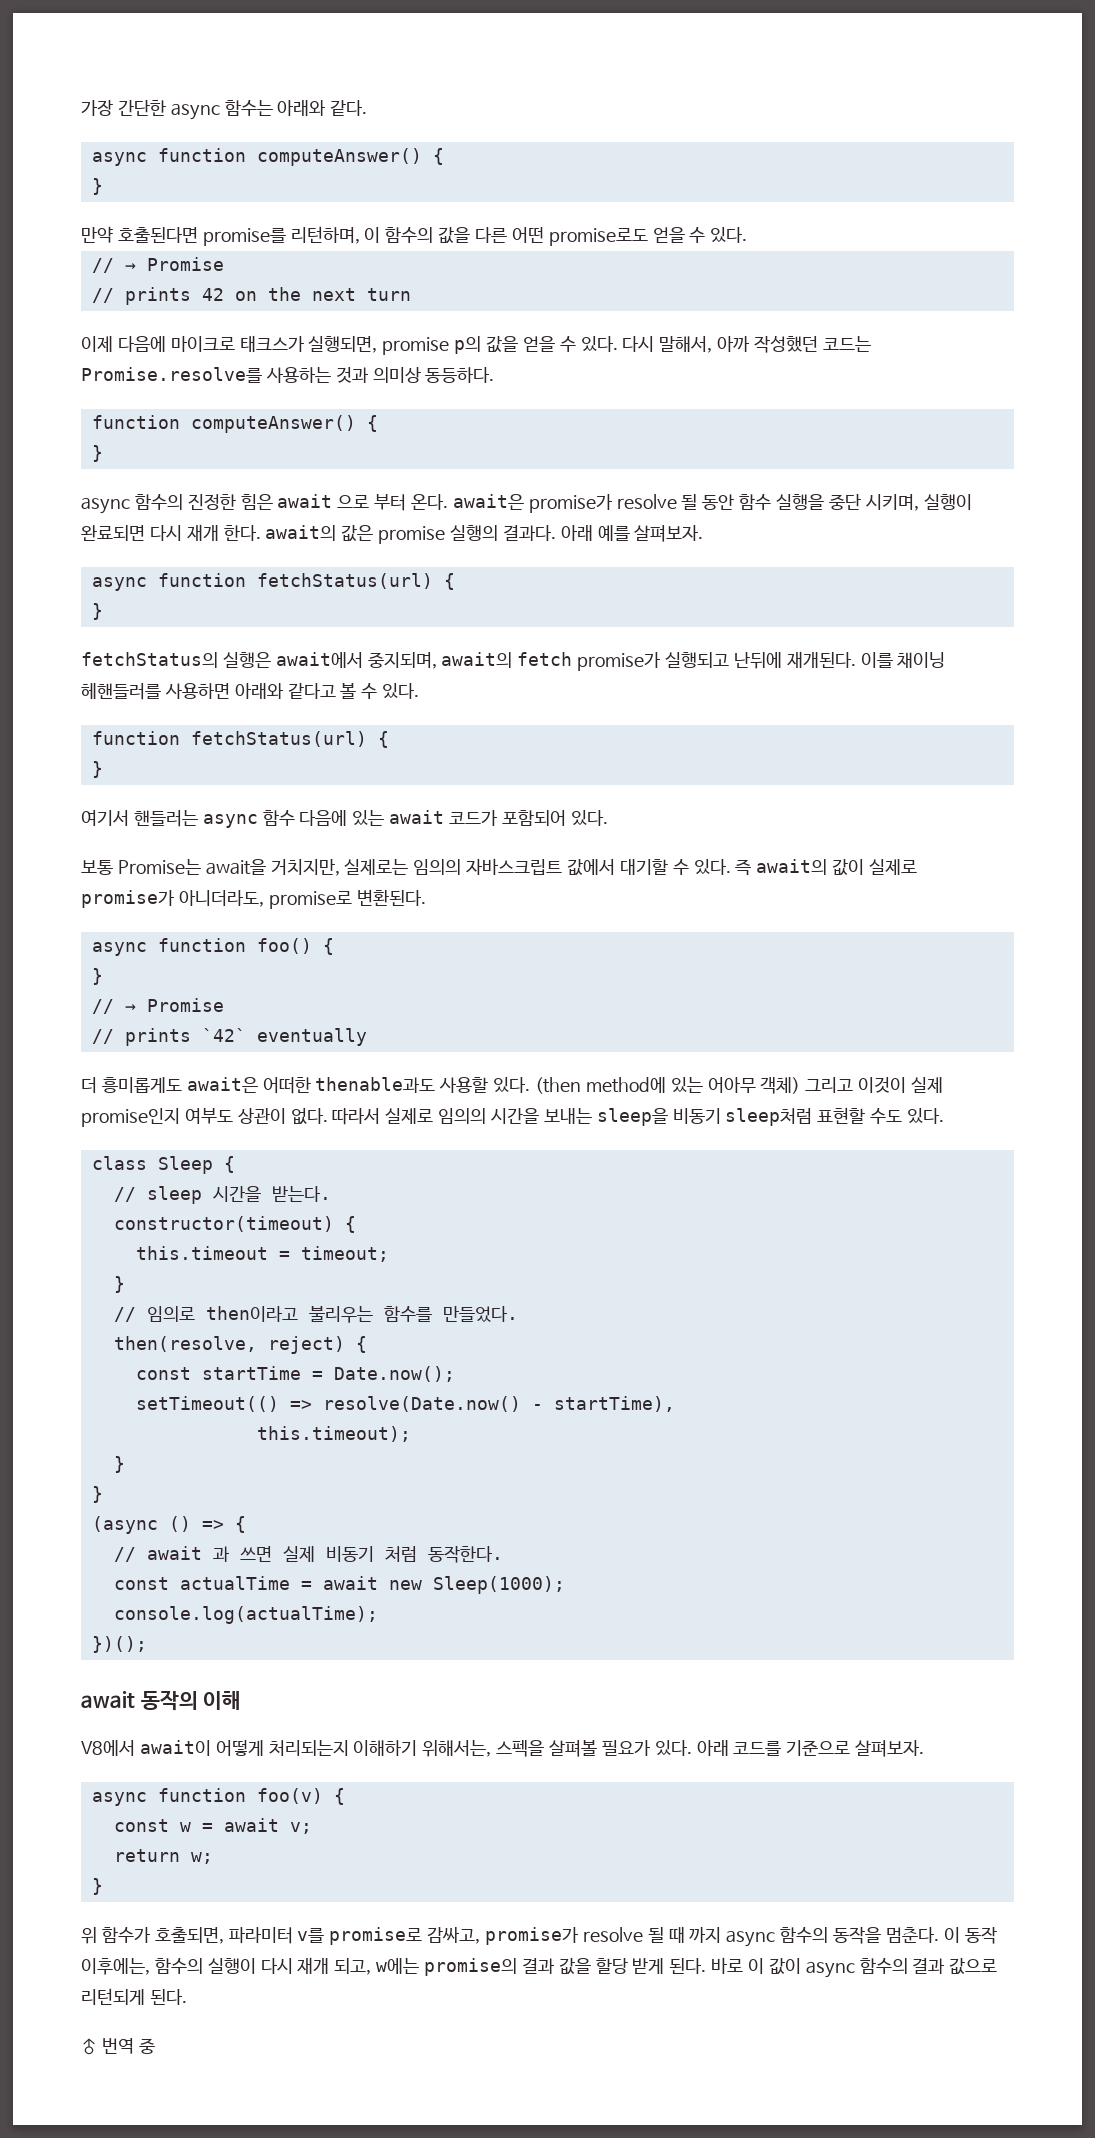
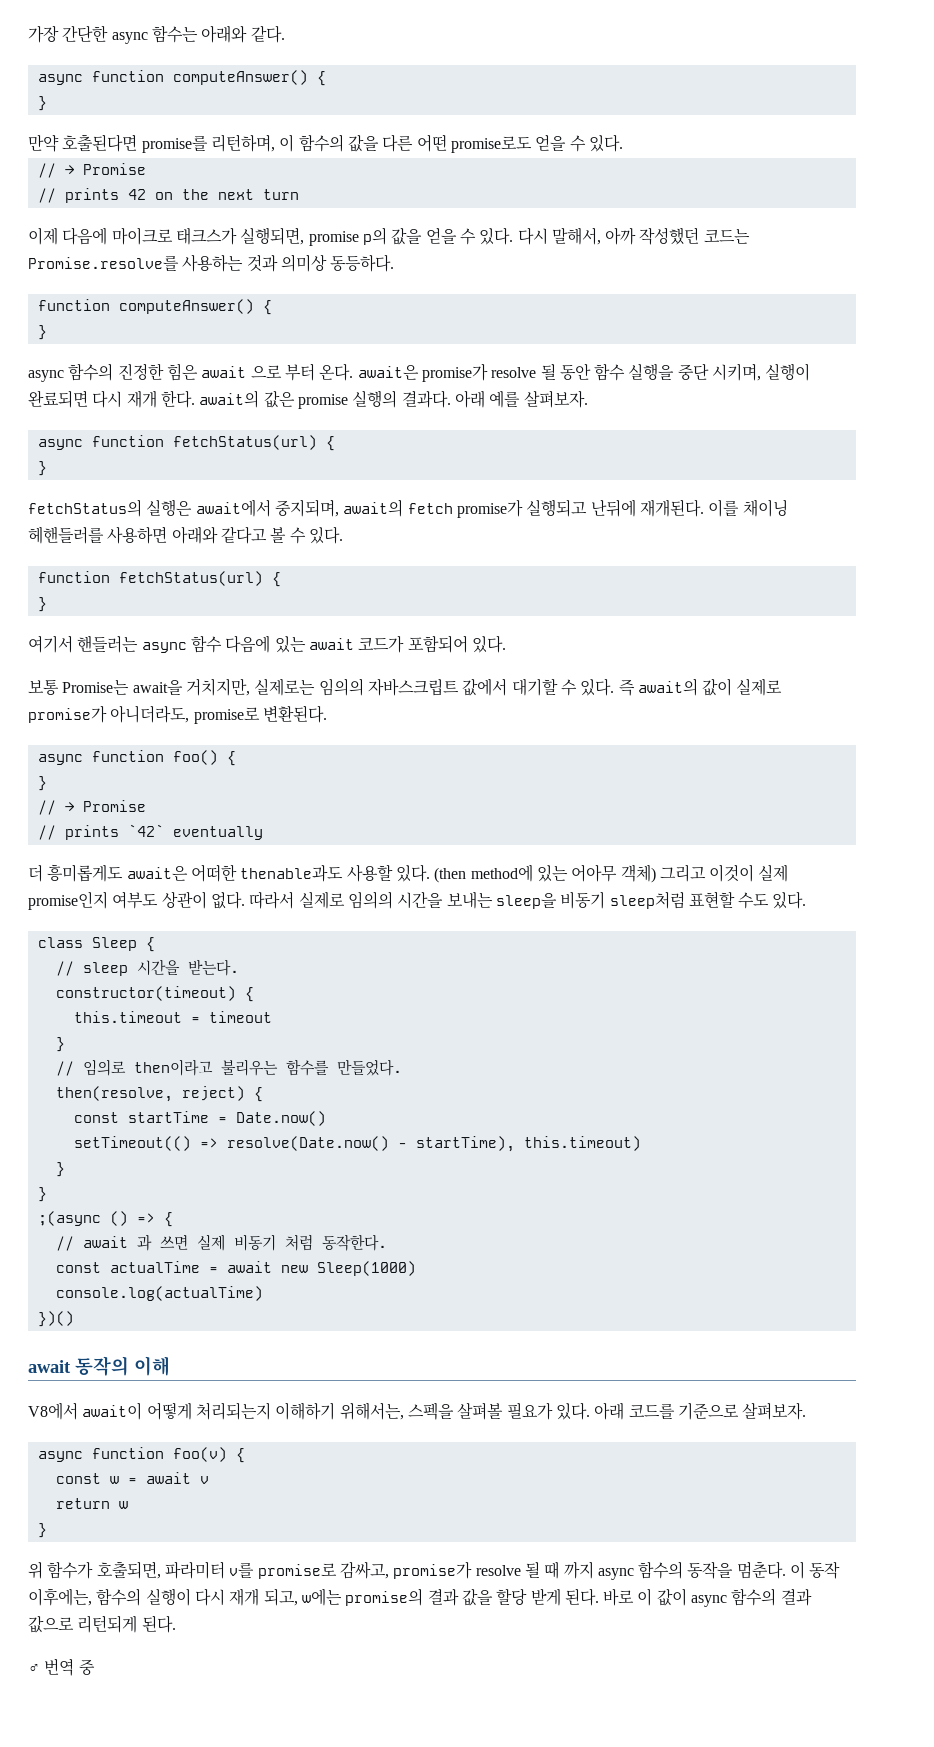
- this.timeout = timeout;
+ this.timeout = timeout
- const startTime = Date.now();
+ const startTime = Date.now()
- setTimeout(() => resolve(Date.now() - startTime),
- this.timeout);
+ setTimeout(() => resolve(Date.now() - startTime), this.timeout)
- (async () => {
+ ;(async () => {
- const actualTime = await new Sleep(1000);
- console.log(actualTime);
- })();
+ const actualTime = await new Sleep(1000)
+ console.log(actualTime)
+ })()
- const w = await v;
+ const w = await v
- return w;
+ return w

